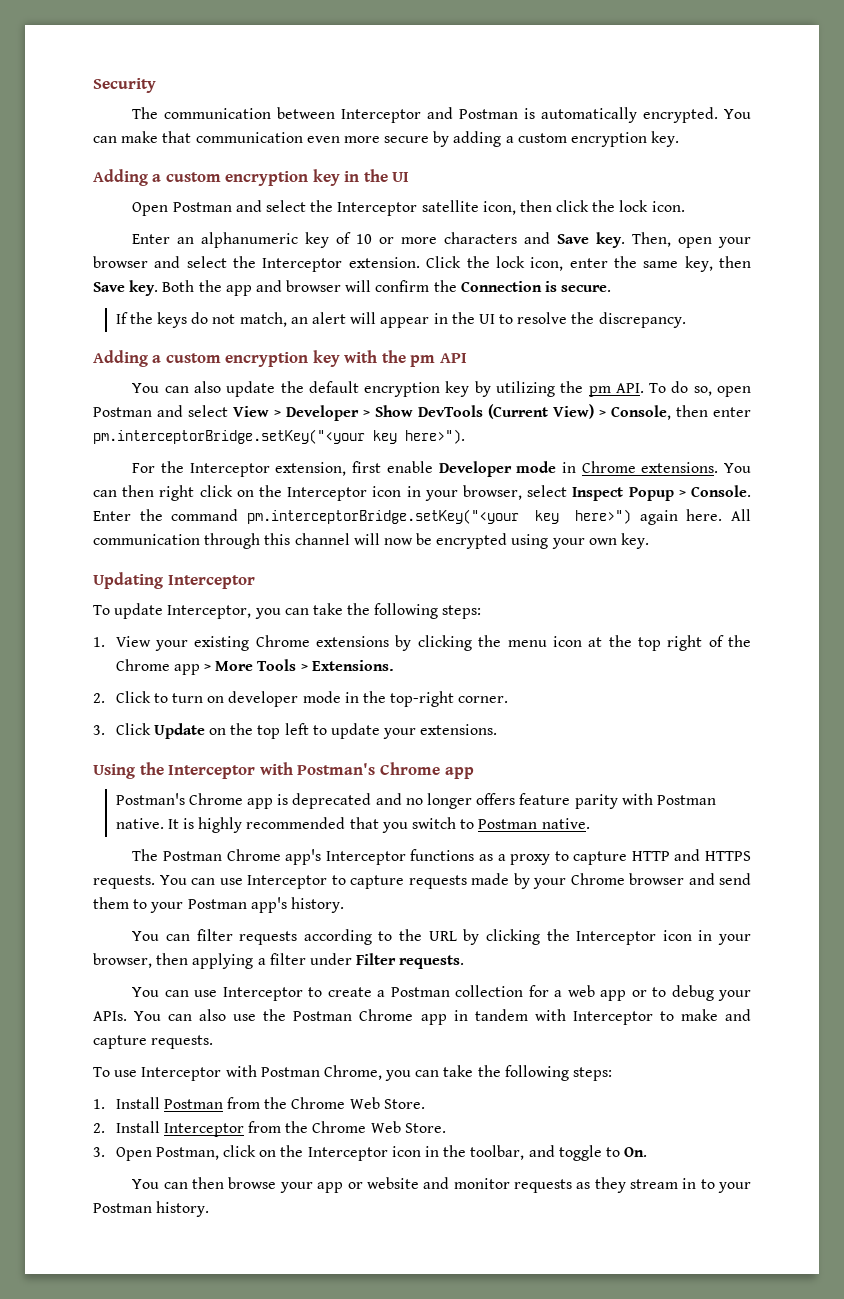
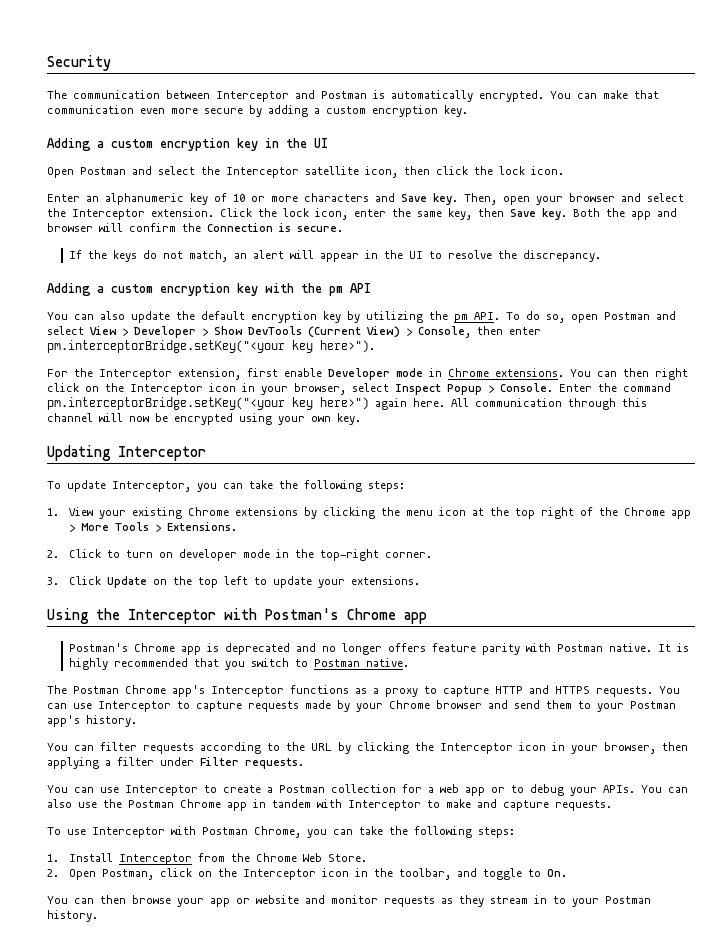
- 1. Install Postman from the Chrome Web Store.
- 2. Install Interceptor from the Chrome Web Store.
+ 1. Install Interceptor from the Chrome Web Store.
- 3. Open Postman, click on the Interceptor icon in the toolbar, and toggle to On.
+ 2. Open Postman, click on the Interceptor icon in the toolbar, and toggle to On.

